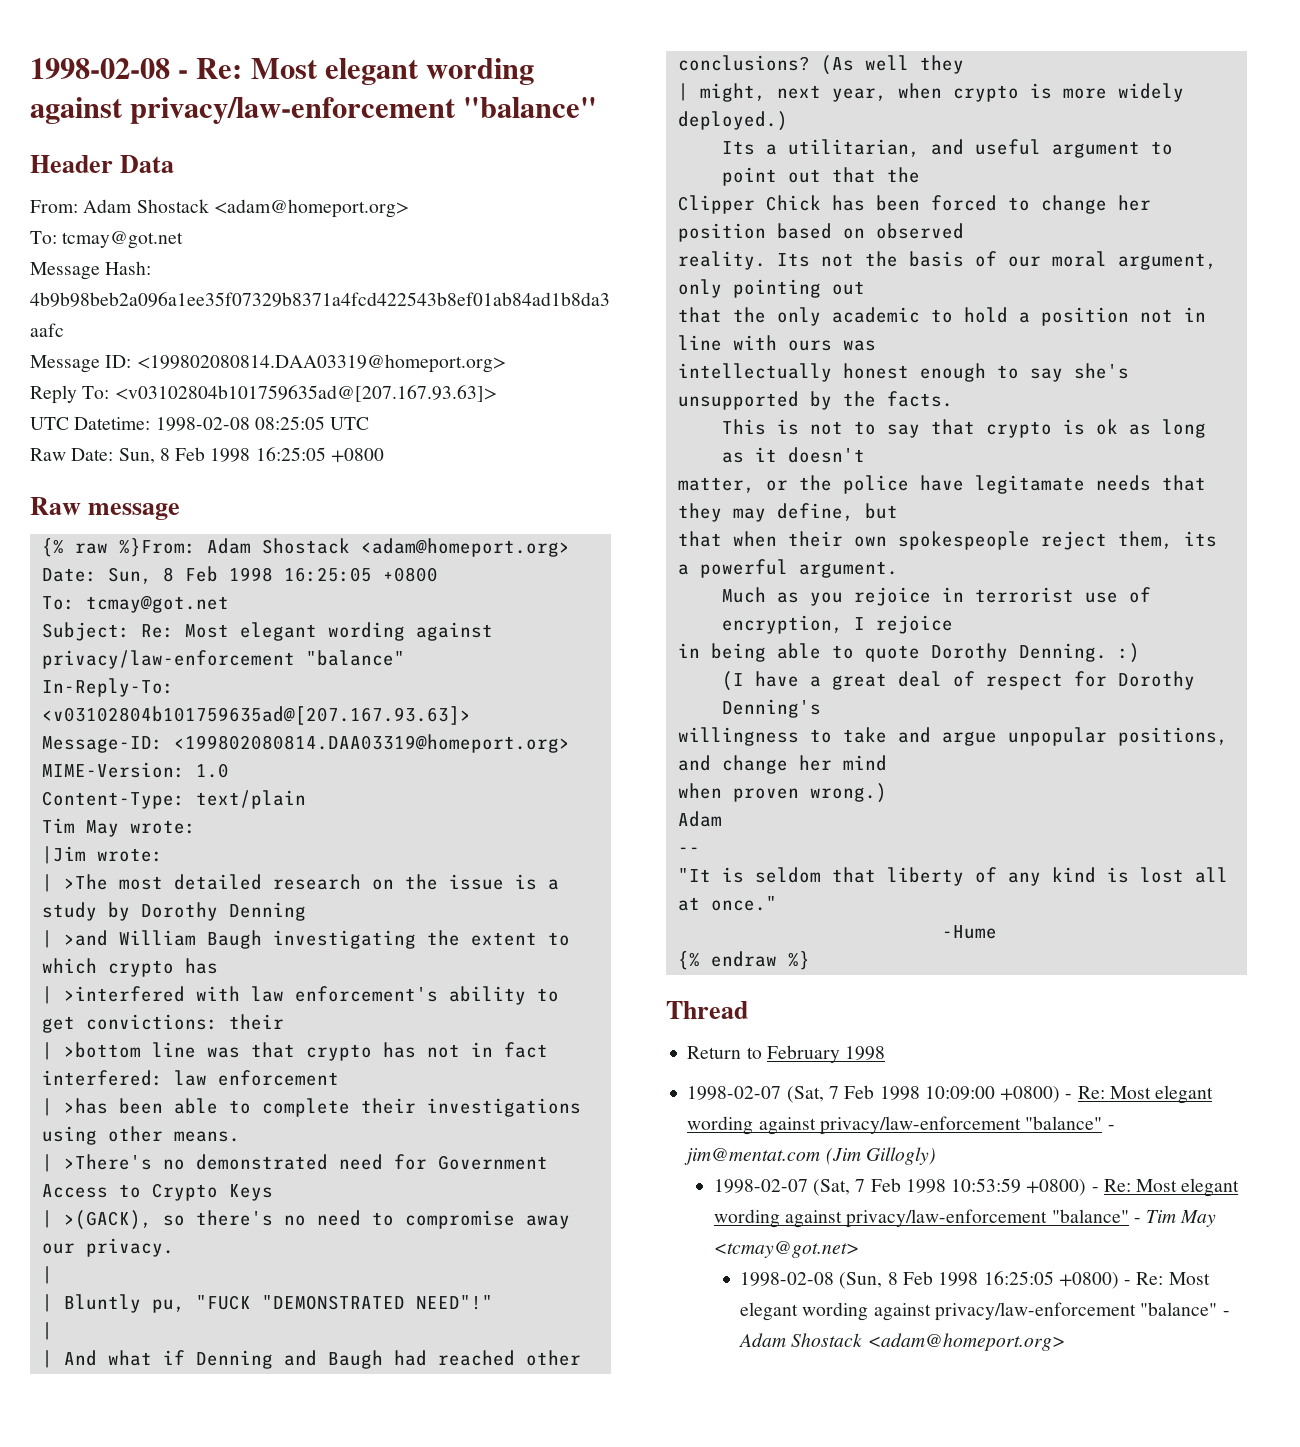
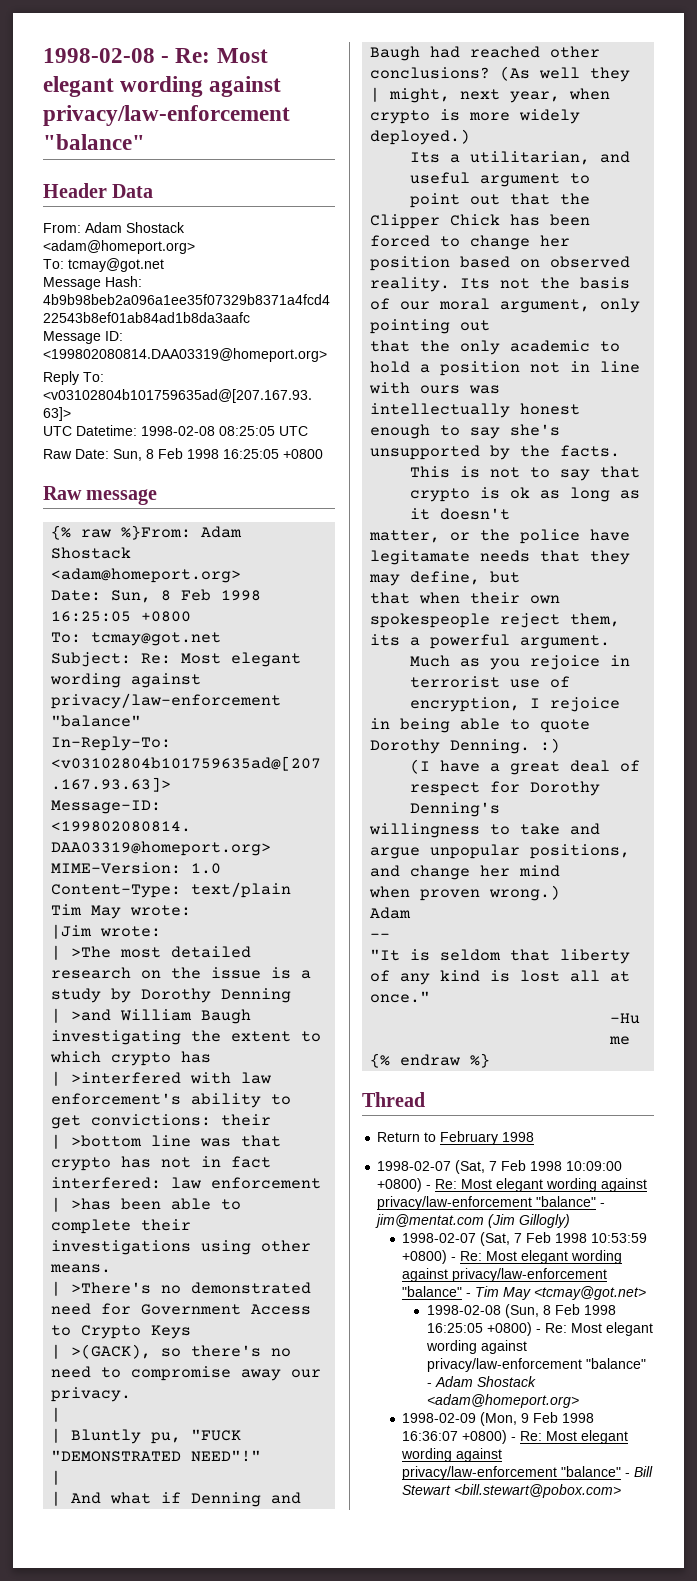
+ 1998-02-09 (Mon, 9 Feb 1998 16:36:07 +0800) - Re: Most elegant wording against privacy/law-enforcement "balance" - Bill Stewart <bill.stewart@pobox.com>

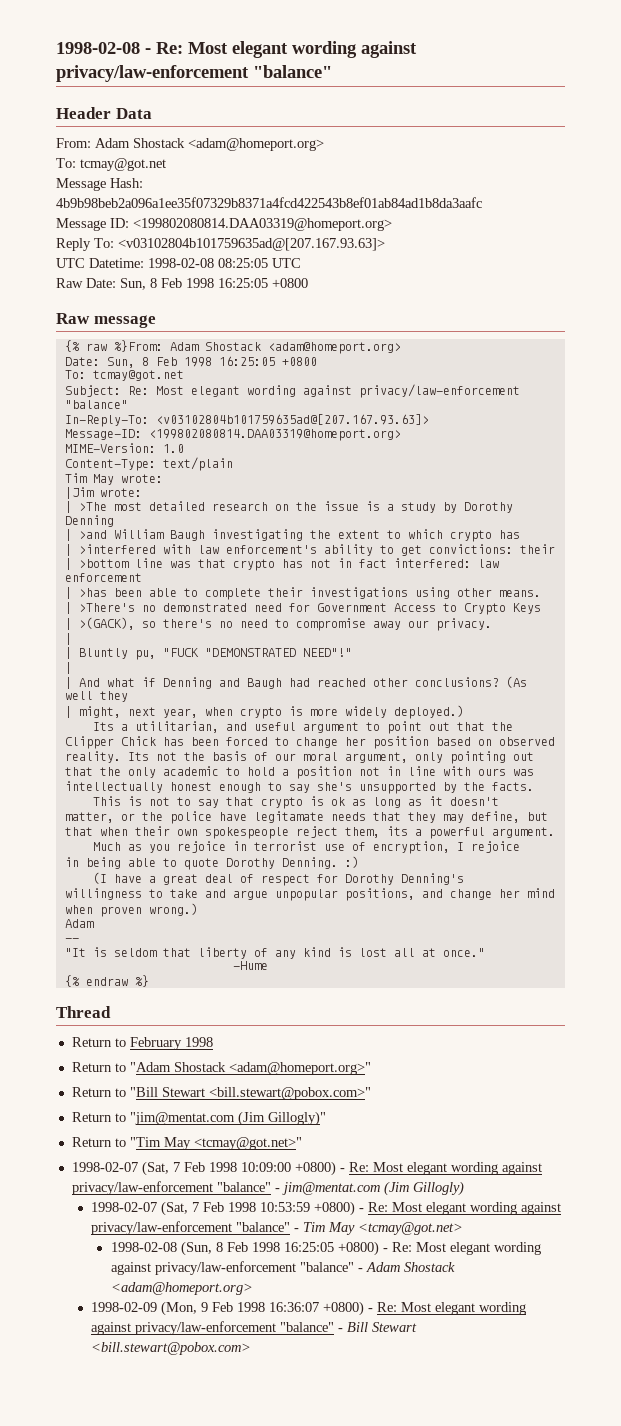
+ Return to "Adam Shostack <adam@homeport.org>"
+ Return to "Bill Stewart <bill.stewart@pobox.com>"
+ Return to "jim@mentat.com (Jim Gillogly)"
+ Return to "Tim May <tcmay@got.net>"

